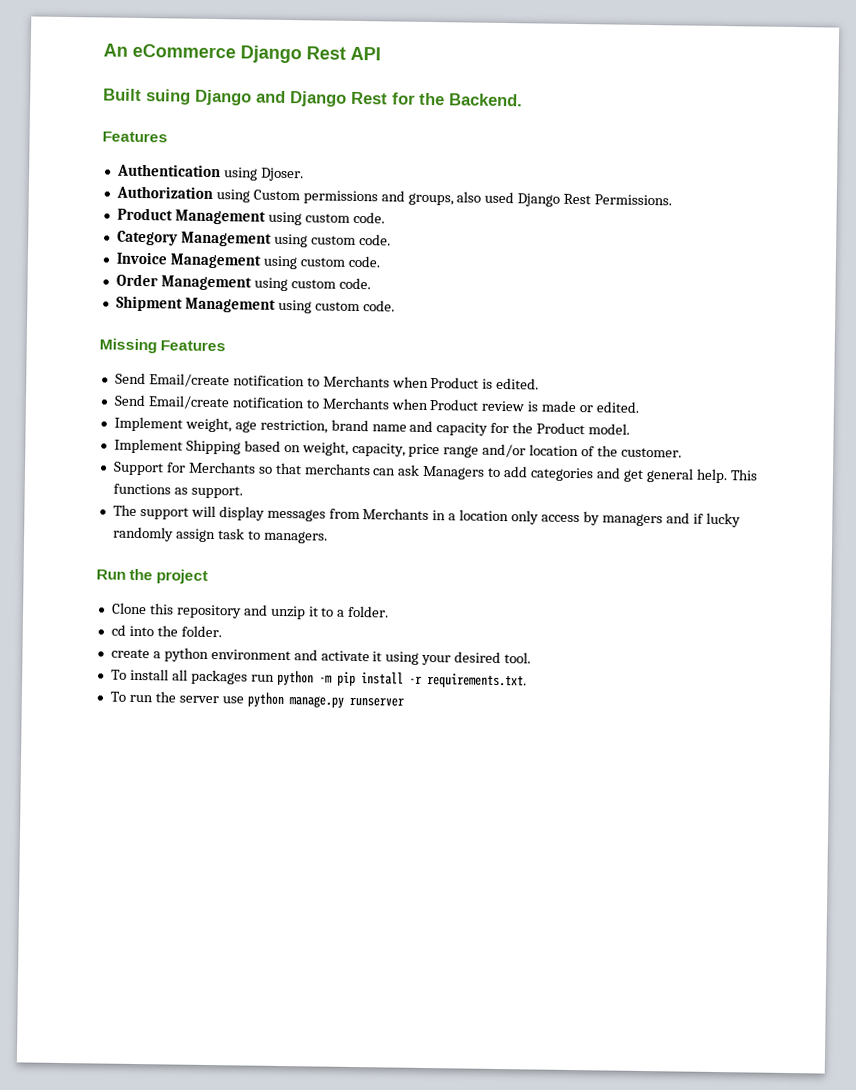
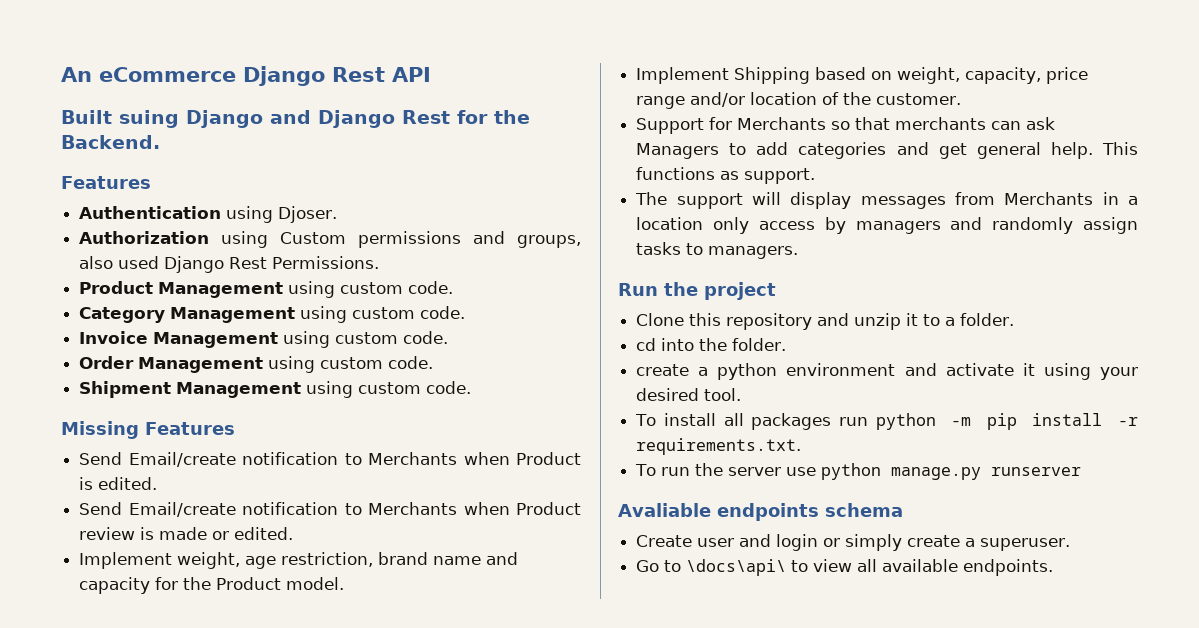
- The support will display messages from Merchants in a location only access by managers and if lucky randomly assign task to managers.
+ The support will display messages from Merchants in a location only access by managers and randomly assign tasks to managers.
+ Avaliable endpoints schema
+ Create user and login or simply create a superuser.
+ Go to \docs\api\ to view all available endpoints.

